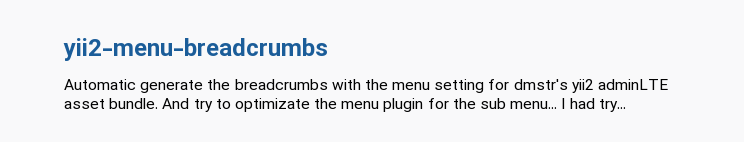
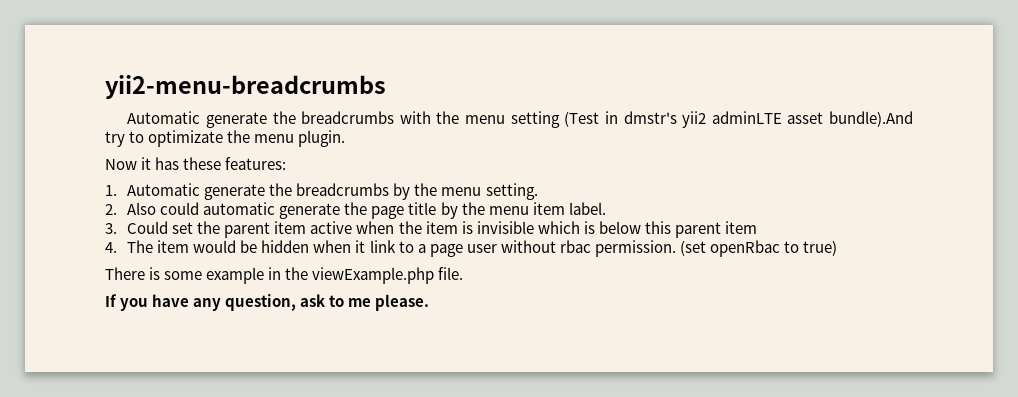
- Automatic generate the breadcrumbs with the menu setting for dmstr's yii2 adminLTE asset bundle. And try to optimizate the menu plugin for the sub menu... I had try...
+ Automatic generate the breadcrumbs with the menu setting (Test in dmstr's yii2 adminLTE asset bundle).And try to optimizate the menu plugin.
+ Now it has these features:
+ 1. Automatic generate the breadcrumbs by the menu setting.
+ 2. Also could automatic generate the page title by the menu item label.
+ 3. Could set the parent item active when the item is invisible which is below this parent item
+ 4. The item would be hidden when it link to a page user without rbac permission. (set openRbac to true)
+ There is some example in the viewExample.php file.
+ If you have any question, ask to me please.

